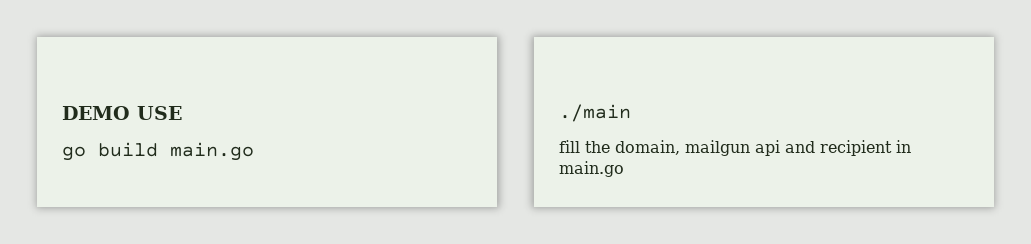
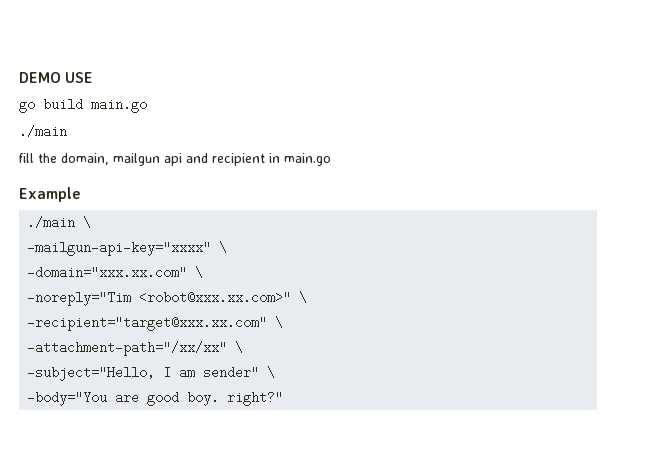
+ Example
+ ./main \
+ -mailgun-api-key="xxxx" \
+ -domain="xxx.xx.com" \
+ -noreply="Tim <robot@xxx.xx.com>" \
+ -recipient="target@xxx.xx.com" \
+ -attachment-path="/xx/xx" \
+ -subject="Hello, I am sender" \
+ -body="You are good boy. right?"

